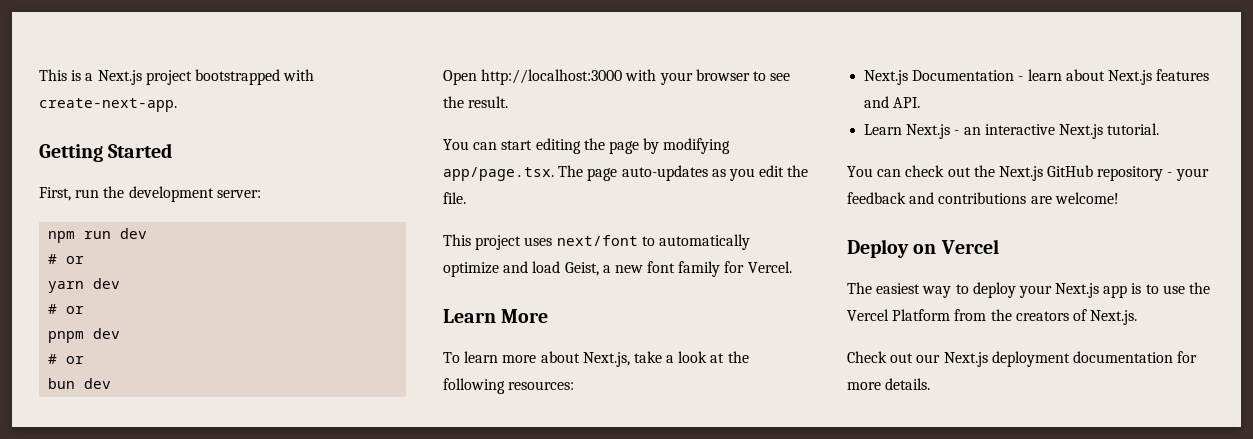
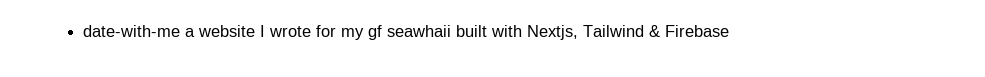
- This is a Next.js project bootstrapped with create-next-app.
- Getting Started
- First, run the development server:
- npm run dev
- # or
- yarn dev
- # or
- pnpm dev
- # or
- bun dev
- Open http://localhost:3000 with your browser to see the result.
- You can start editing the page by modifying app/page.tsx. The page auto-updates as you edit the file.
- This project uses next/font to automatically optimize and load Geist, a new font family for Vercel.
- Learn More
- To learn more about Next.js, take a look at the following resources:
- Next.js Documentation - learn about Next.js features and API.
- Learn Next.js - an interactive Next.js tutorial.
- You can check out the Next.js GitHub repository - your feedback and contributions are welcome!
- Deploy on Vercel
- The easiest way to deploy your Next.js app is to use the Vercel Platform from the creators of Next.js.
- Check out our Next.js deployment documentation for more details.
+ date-with-me a website I wrote for my gf seawhaii built with Nextjs, Tailwind & Firebase

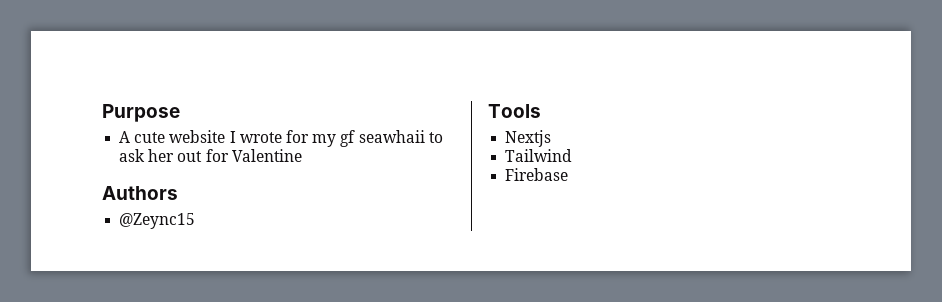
- date-with-me a website I wrote for my gf seawhaii built with Nextjs, Tailwind & Firebase
+ Purpose
+ A cute website I wrote for my gf seawhaii to ask her out for Valentine
+ Authors
+ @Zeync15
+ Tools
+ Nextjs
+ Tailwind
+ Firebase

